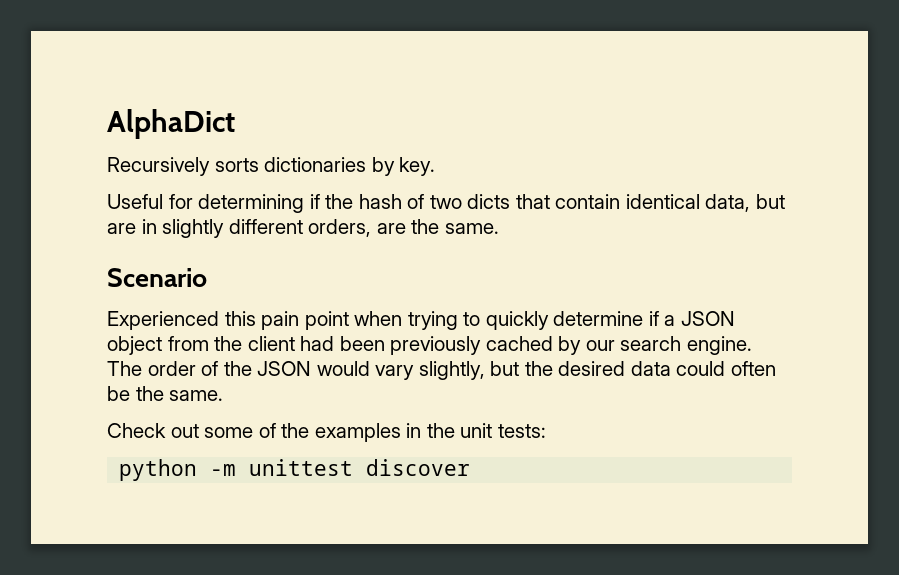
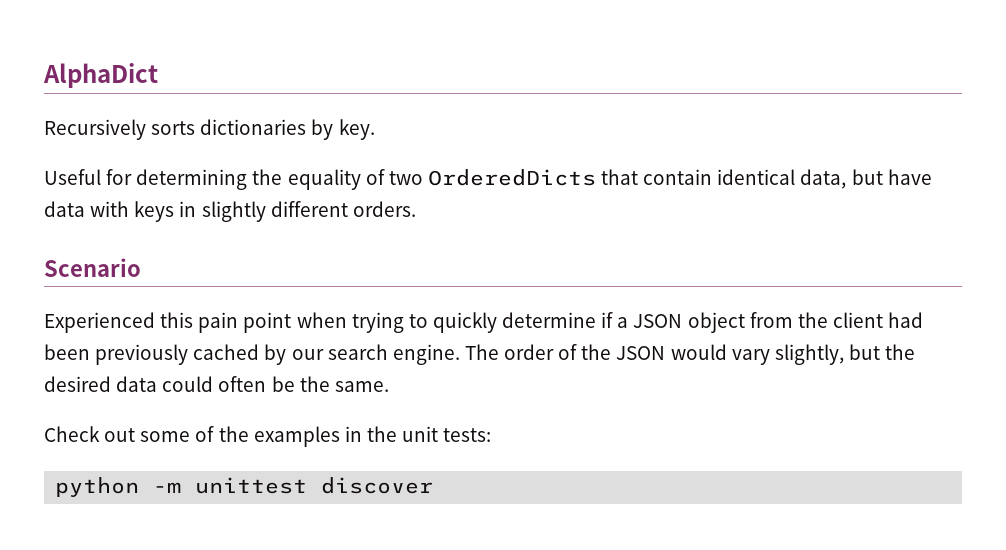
- Useful for determining if the hash of two dicts that contain identical data, but are in slightly different orders, are the same.
+ Useful for determining the equality of two OrderedDicts that contain identical data, but have data with keys in slightly different orders.

